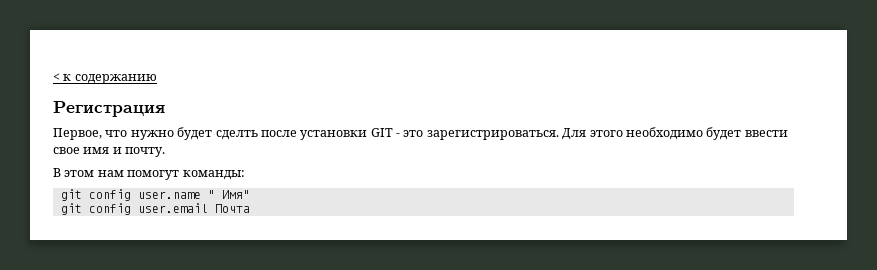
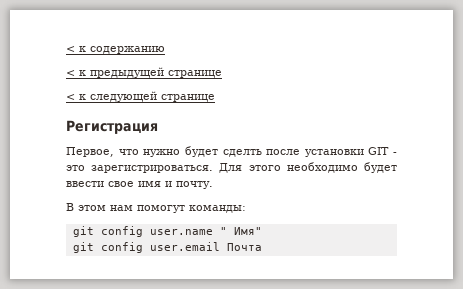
+ < к предыдущей странице
+ < к следующей странице

